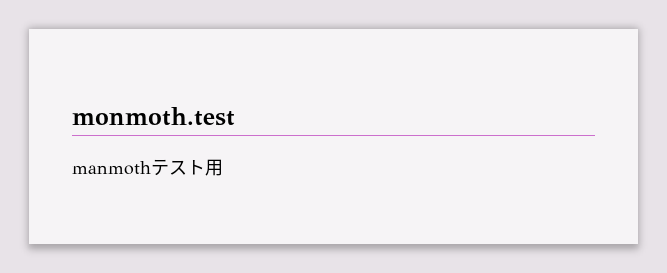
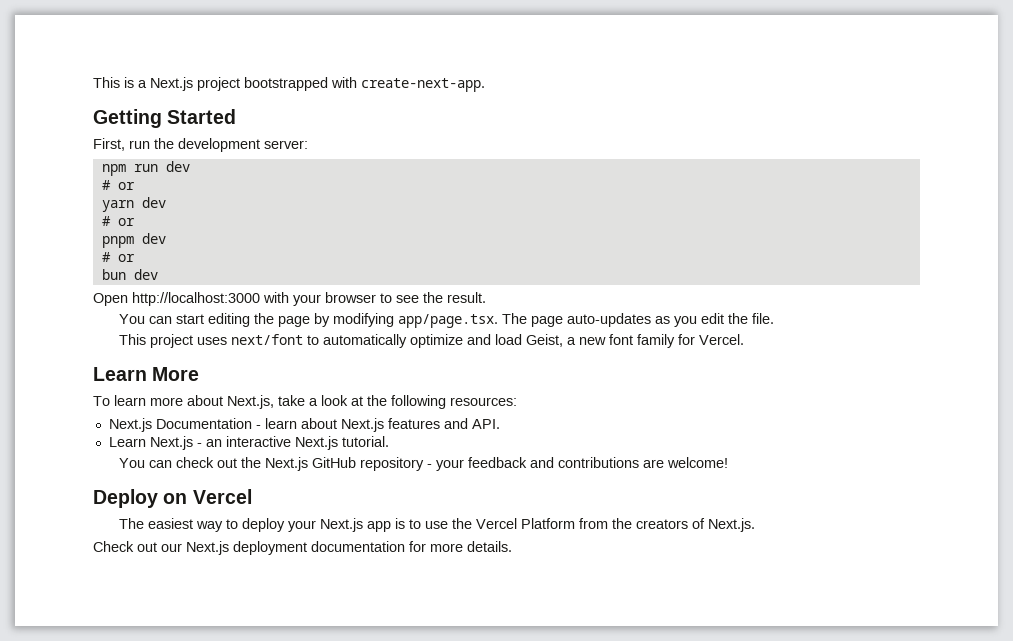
- monmoth.test
- manmothテスト用
+ This is a Next.js project bootstrapped with create-next-app.
+ Getting Started
+ First, run the development server:
+ npm run dev
+ # or
+ yarn dev
+ # or
+ pnpm dev
+ # or
+ bun dev
+ Open http://localhost:3000 with your browser to see the result.
+ You can start editing the page by modifying app/page.tsx. The page auto-updates as you edit the file.
+ This project uses next/font to automatically optimize and load Geist, a new font family for Vercel.
+ Learn More
+ To learn more about Next.js, take a look at the following resources:
+ Next.js Documentation - learn about Next.js features and API.
+ Learn Next.js - an interactive Next.js tutorial.
+ You can check out the Next.js GitHub repository - your feedback and contributions are welcome!
+ Deploy on Vercel
+ The easiest way to deploy your Next.js app is to use the Vercel Platform from the creators of Next.js.
+ Check out our Next.js deployment documentation for more details.

